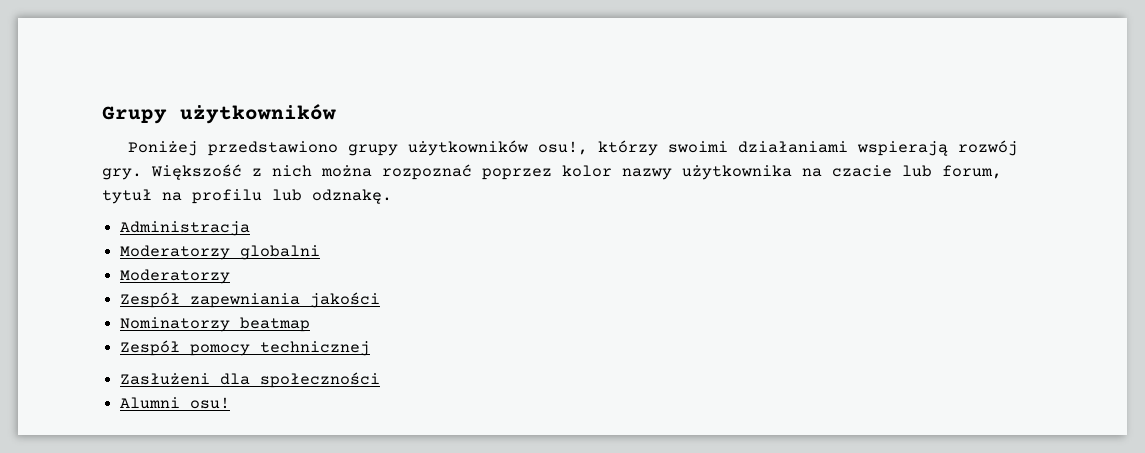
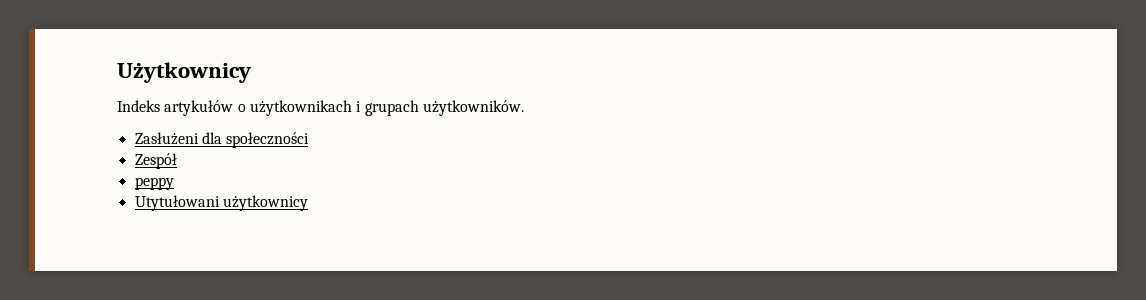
- Grupy użytkowników
- Poniżej przedstawiono grupy użytkowników osu!, którzy swoimi działaniami wspierają rozwój gry. Większość z nich można rozpoznać poprzez kolor nazwy użytkownika na czacie lub forum, tytuł na profilu lub odznakę.
- Administracja
- Moderatorzy globalni
- Moderatorzy
- Zespół zapewniania jakości
- Nominatorzy beatmap
- Zespół pomocy technicznej
+ Użytkownicy
+ Indeks artykułów o użytkownikach i grupach użytkowników.
- Alumni osu!
+ Zespół
+ peppy
+ Utytułowani użytkownicy

